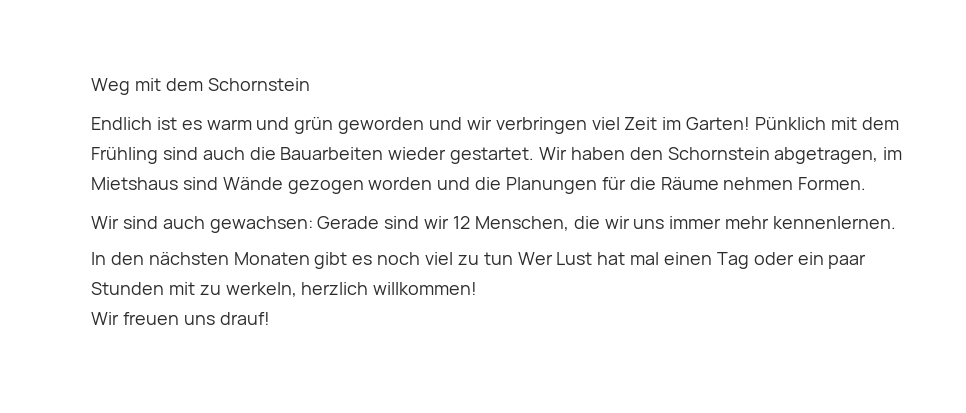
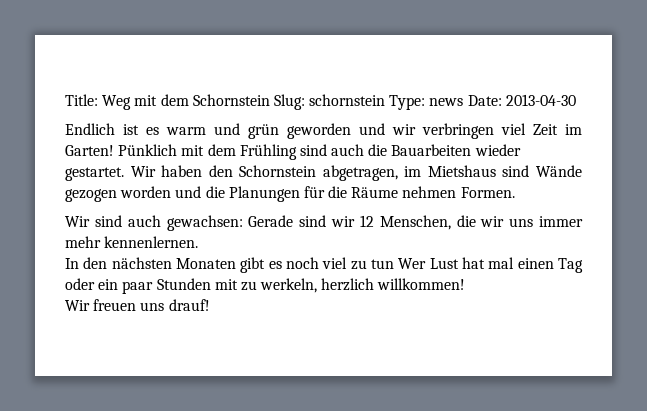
- Weg mit dem Schornstein
+ Title: Weg mit dem Schornstein Slug: schornstein Type: news Date: 2013-04-30

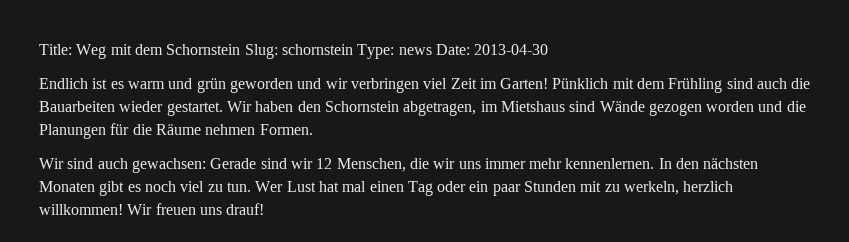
- Wir sind auch gewachsen: Gerade sind wir 12 Menschen, die wir uns immer mehr kennenlernen.
- In den nächsten Monaten gibt es noch viel zu tun Wer Lust hat mal einen Tag oder ein paar Stunden mit zu werkeln, herzlich willkommen!
- Wir freuen uns drauf!
+ Wir sind auch gewachsen: Gerade sind wir 12 Menschen, die wir uns immer mehr kennenlernen. In den nächsten Monaten gibt es noch viel zu tun. Wer Lust hat mal einen Tag oder ein paar Stunden mit zu werkeln, herzlich willkommen! Wir freuen uns drauf!

